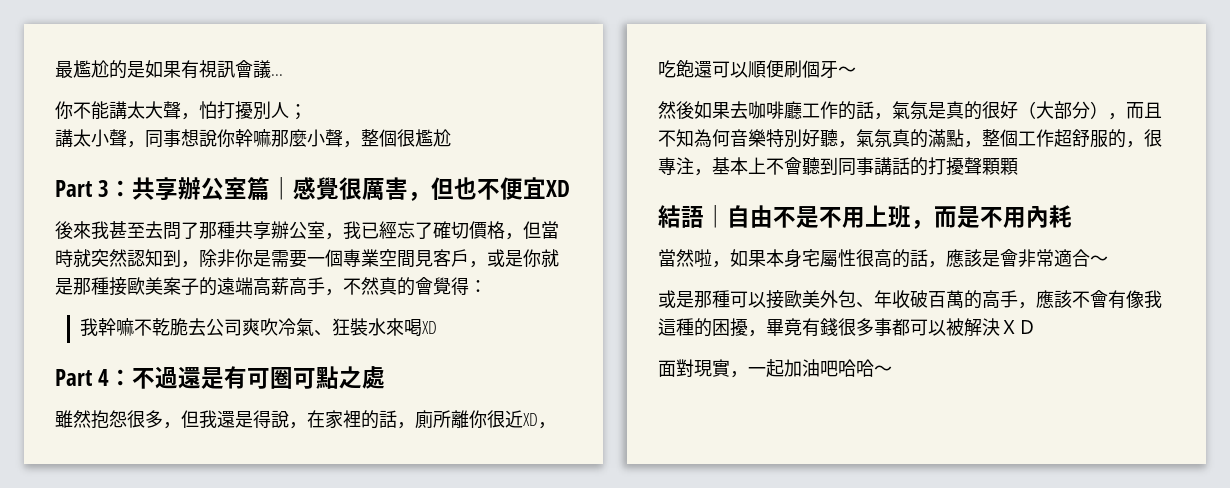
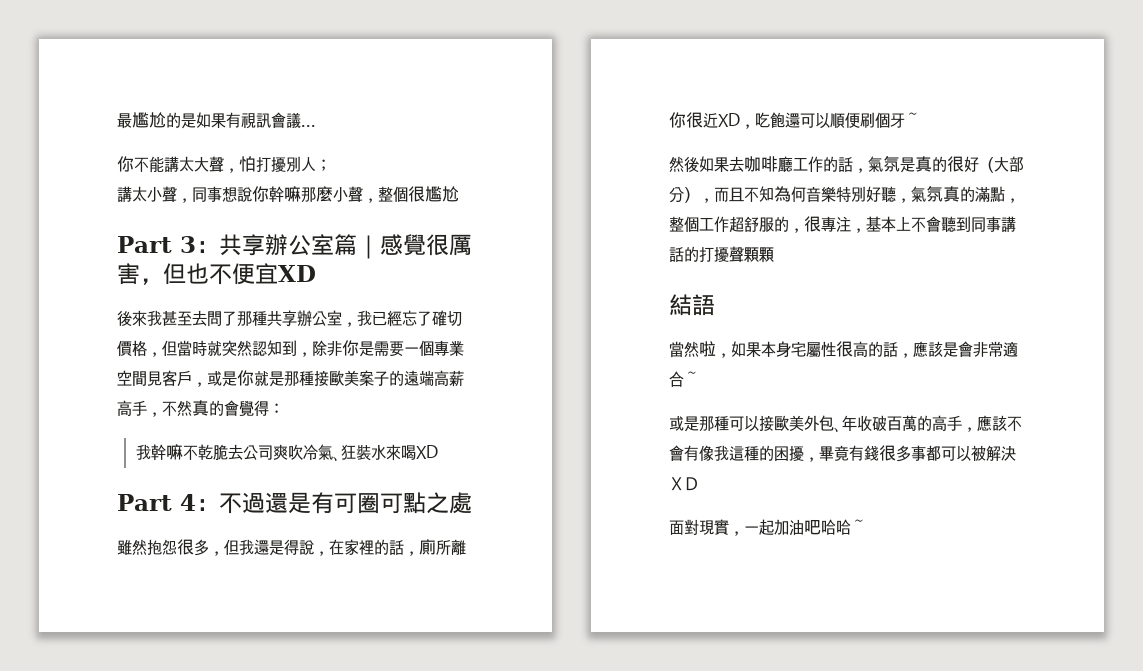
- 結語｜自由不是不用上班，而是不用內耗
+ 結語

